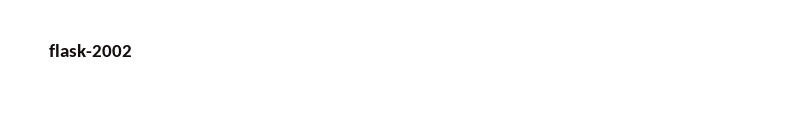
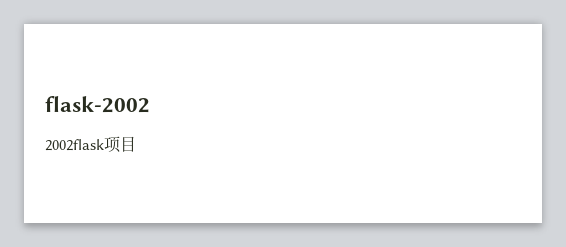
+ 2002flask项目

